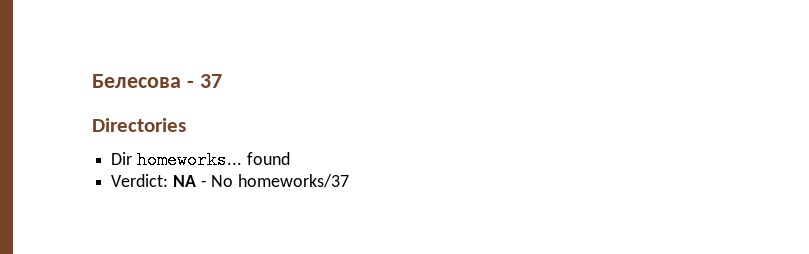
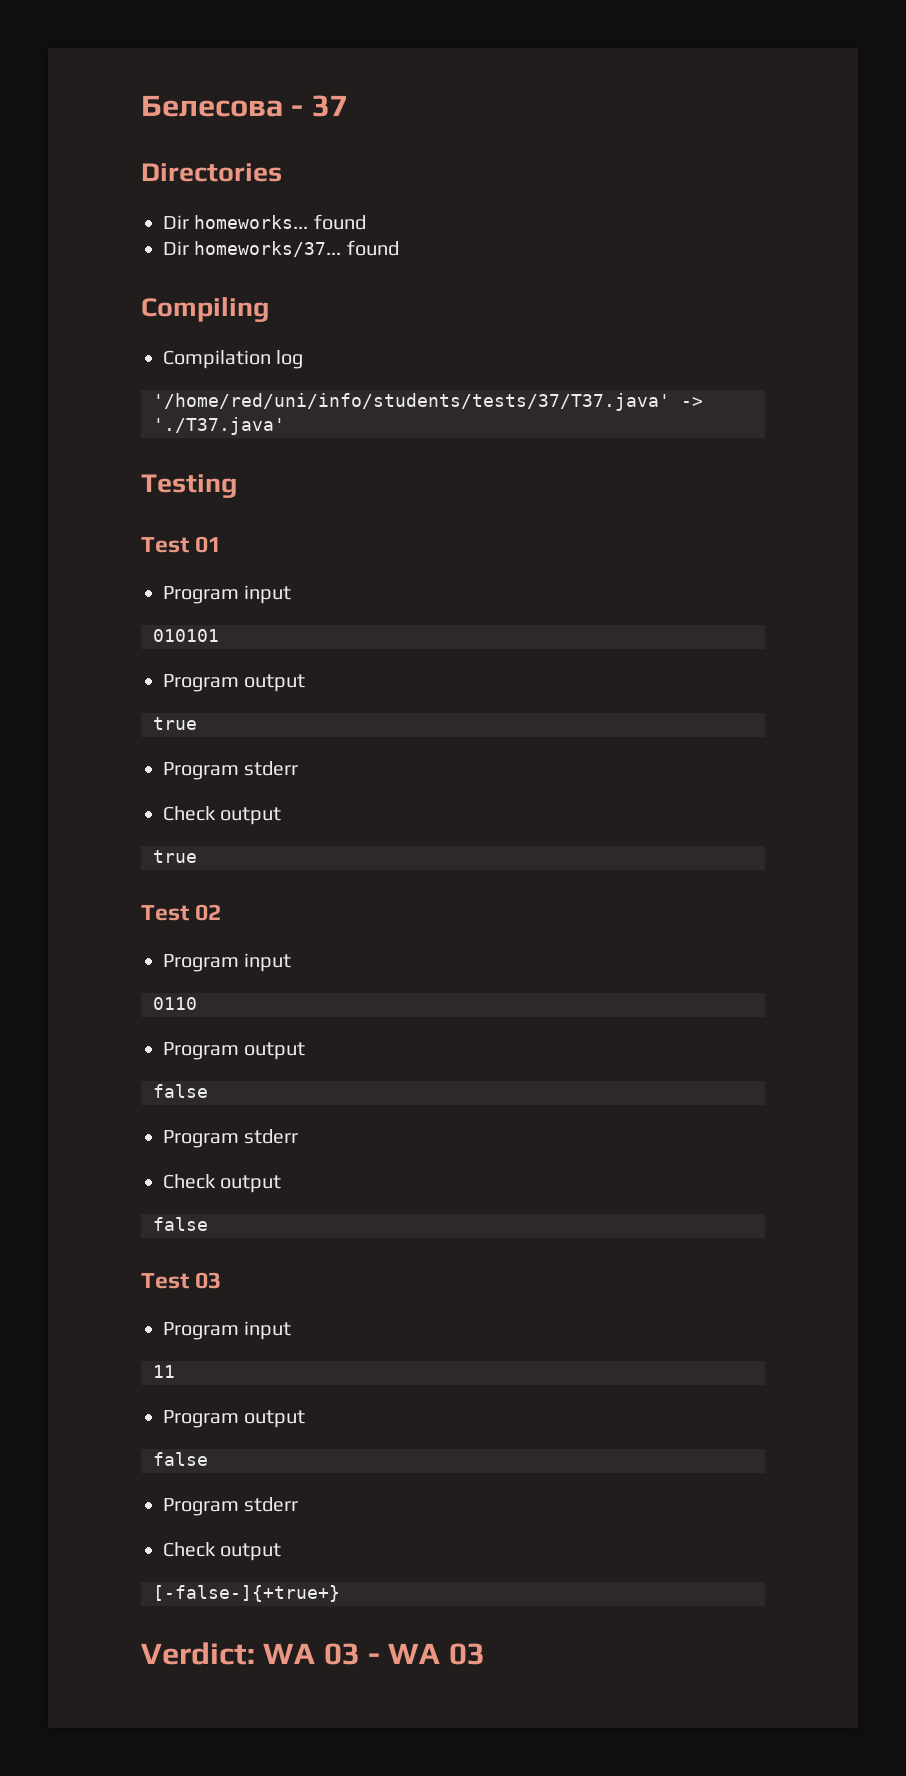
- Verdict: NA - No homeworks/37
+ Dir homeworks/37... found
+ Compiling
+ Compilation log
+ '/home/red/uni/info/students/tests/37/T37.java' -> './T37.java'
+ Testing
+ Test 01
+ Program input
+ 010101
+ Program output
+ true
+ Program stderr
+ Check output
+ true
+ Test 02
+ Program input
+ 0110
+ Program output
+ false
+ Program stderr
+ Check output
+ false
+ Test 03
+ Program input
+ 11
+ Program output
+ false
+ Program stderr
+ Check output
+ [-false-]{+true+}
+ Verdict: WA 03 - WA 03

